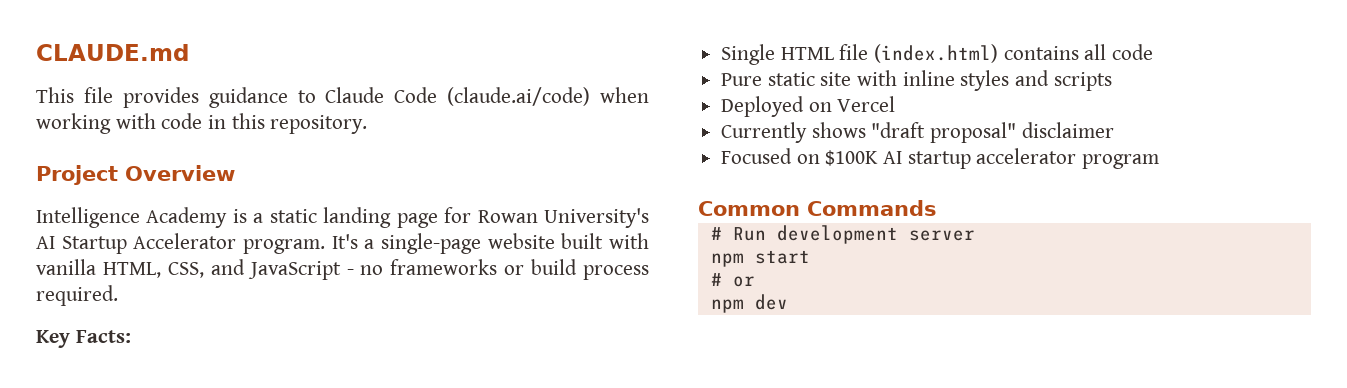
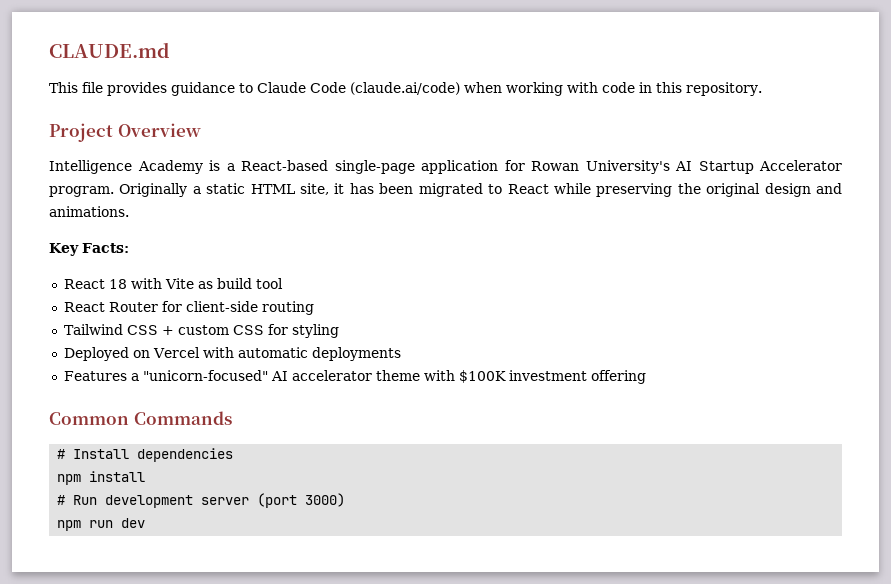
- Intelligence Academy is a static landing page for Rowan University's AI Startup Accelerator program.
+ Intelligence Academy is a React-based single-page application for Rowan University's AI Startup Accelerator program.
- It's a single-page website built with vanilla HTML, CSS, and JavaScript - no frameworks or build process required.
+ Originally a static HTML site, it has been migrated to React while preserving the original design and animations.
  Key Facts:
- Single HTML file (index.html) contains all code
- Pure static site with inline styles and scripts
- Deployed on Vercel
- Currently shows "draft proposal" disclaimer
- Focused on $100K AI startup accelerator program
+ React 18 with Vite as build tool
+ React Router for client-side routing
+ Tailwind CSS + custom CSS for styling
+ Deployed on Vercel with automatic deployments
+ Features a "unicorn-focused" AI accelerator theme with $100K investment offering
  Common Commands
+ # Install dependencies
+ npm install
- # Run development server
- npm start
- # or
- npm dev
+ # Run development server (port 3000)
+ npm run dev

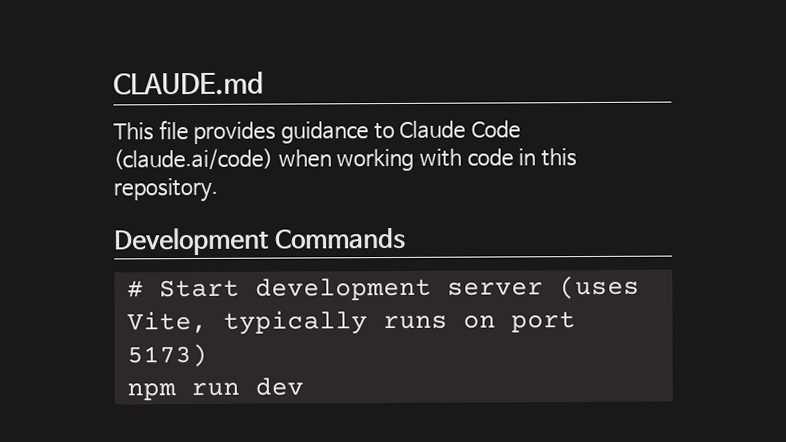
- Project Overview
- Intelligence Academy is a React-based single-page application for Rowan University's AI Startup Accelerator program. Originally a static HTML site, it has been migrated to React while preserving the original design and animations.
- Key Facts:
- React 18 with Vite as build tool
- React Router for client-side routing
- Tailwind CSS + custom CSS for styling
- Deployed on Vercel with automatic deployments
- Features a "unicorn-focused" AI accelerator theme with $100K investment offering
- Common Commands
- # Install dependencies
- npm install
- # Run development server (port 3000)
+ Development Commands
+ # Start development server (uses Vite, typically runs on port 5173)

